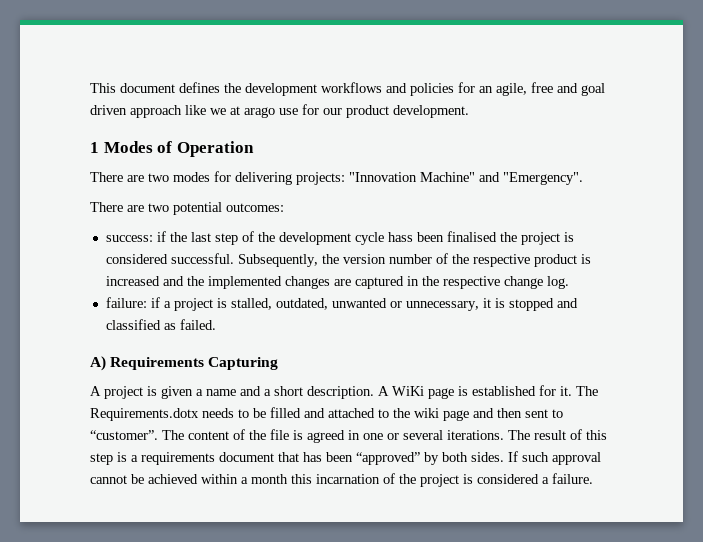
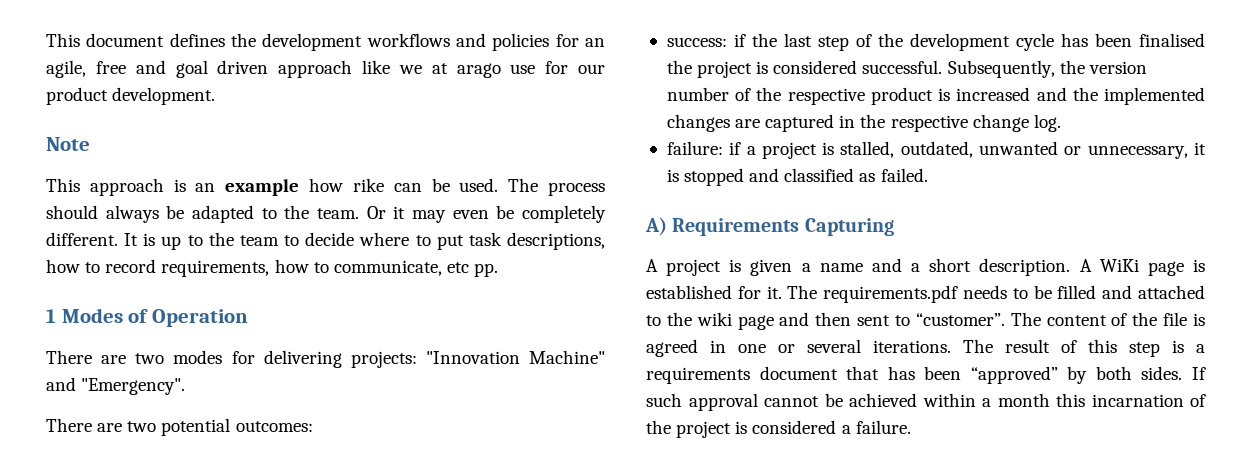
+ Note
+ This approach is an example how rike can be used. The process should always be adapted to the team. Or it may even be completely different. It is up to the team to decide where to put task descriptions, how to record requirements, how to communicate, etc pp.
- success: if the last step of the development cycle hass been finalised the project is considered successful.
+ success: if the last step of the development cycle has been finalised the project is considered successful.
- The Requirements.dotx needs to be filled and attached to the wiki page and then sent to “customer”.
+ The requirements.pdf needs to be filled and attached to the wiki page and then sent to “customer”.

